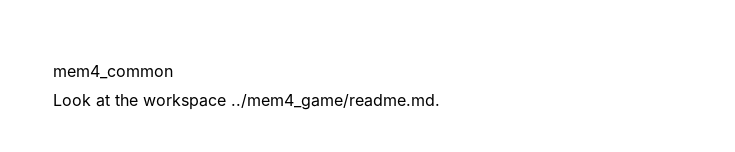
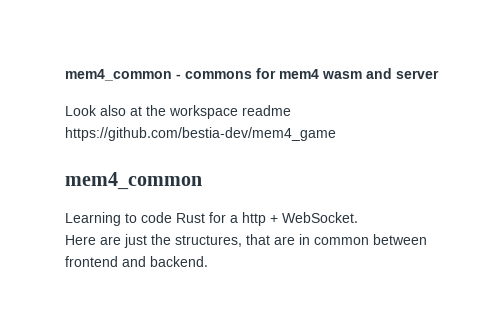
- mem4_common
+ mem4_common - commons for mem4 wasm and server
- Look at the workspace ../mem4_game/readme.md.
+ Look also at the workspace readme https://github.com/bestia-dev/mem4_game
+ mem4_common
+ Learning to code Rust for a http + WebSocket.
+ Here are just the structures, that are in common between frontend and backend.

